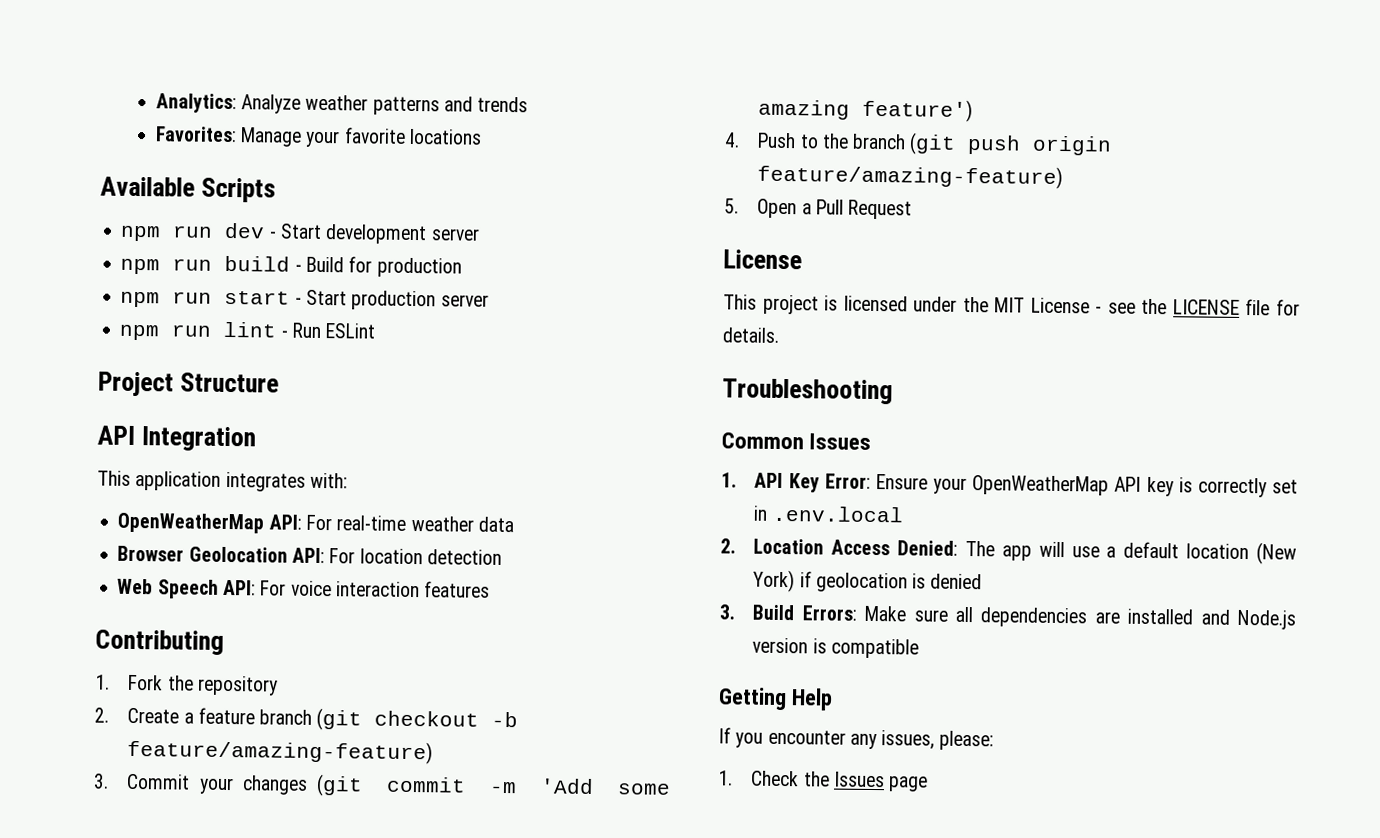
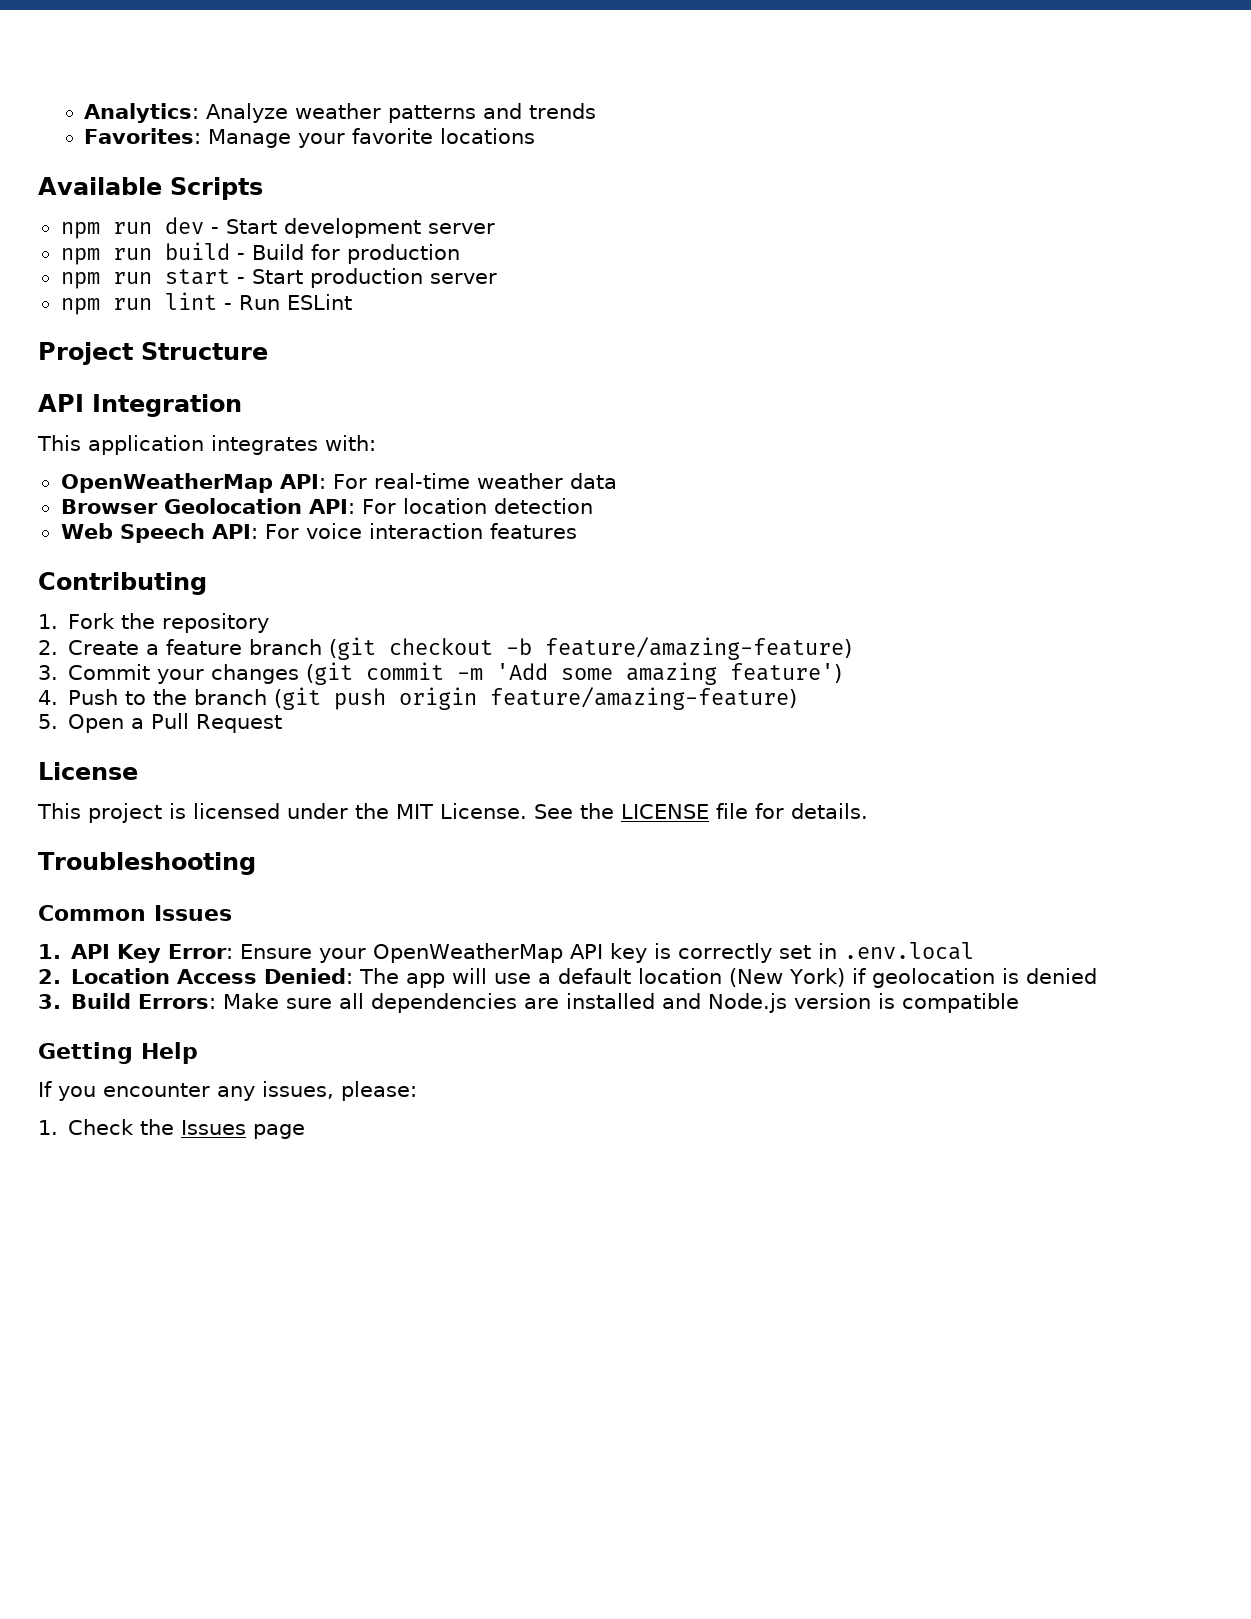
- This project is licensed under the MIT License - see the LICENSE file for details.
+ This project is licensed under the MIT License. See the LICENSE file for details.

